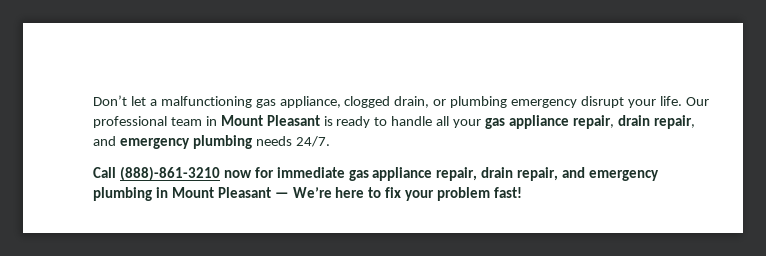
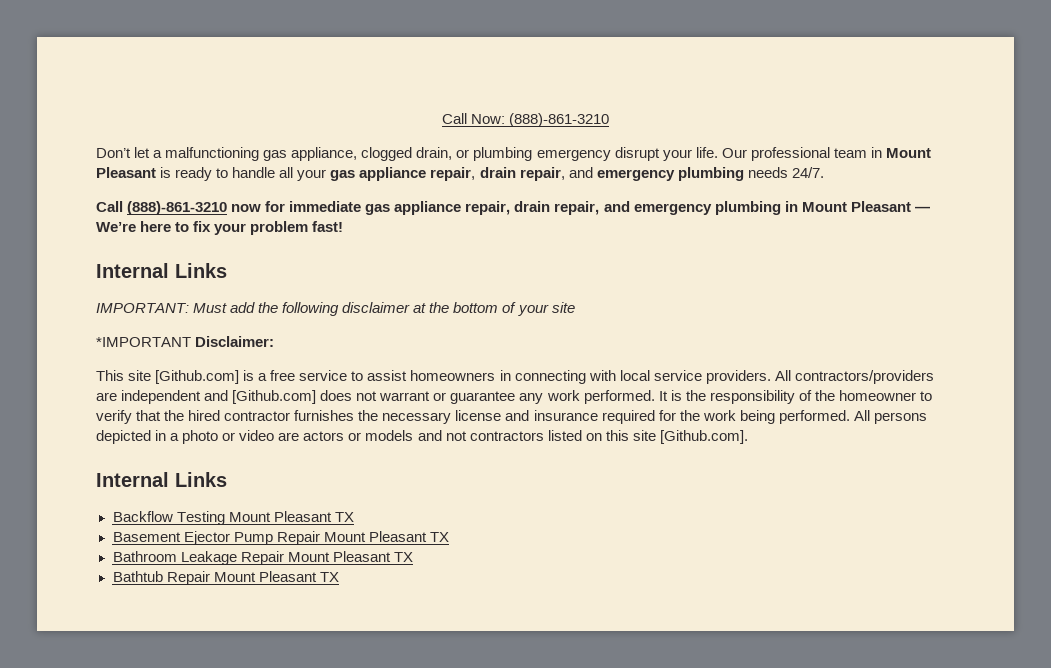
+ Call Now: (888)-861-3210
  Call (888)-861-3210 now for immediate gas appliance repair, drain repair, and emergency plumbing in Mount Pleasant — We’re here to fix your problem fast!
+ Internal Links
+ IMPORTANT: Must add the following disclaimer at the bottom of your site
+ *IMPORTANT Disclaimer:
+ This site [Github.com] is a free service to assist homeowners in connecting with local service providers. All contractors/providers are independent and [Github.com] does not warrant or guarantee any work performed. It is the responsibility of the homeowner to verify that the hired contractor furnishes the necessary license and insurance required for the work being performed. All persons depicted in a photo or video are actors or models and not contractors listed on this site [Github.com].
+ Internal Links
+ Backflow Testing Mount Pleasant TX
+ Basement Ejector Pump Repair Mount Pleasant TX
+ Bathroom Leakage Repair Mount Pleasant TX
+ Bathtub Repair Mount Pleasant TX

